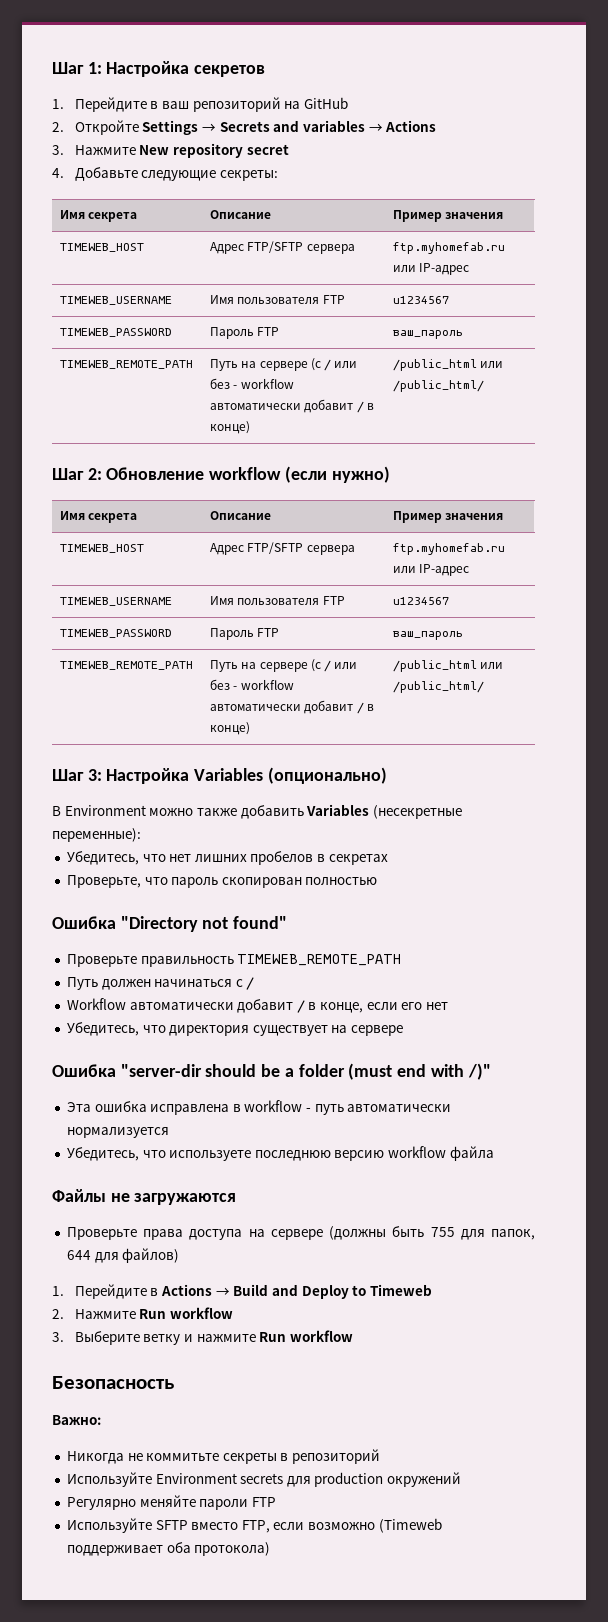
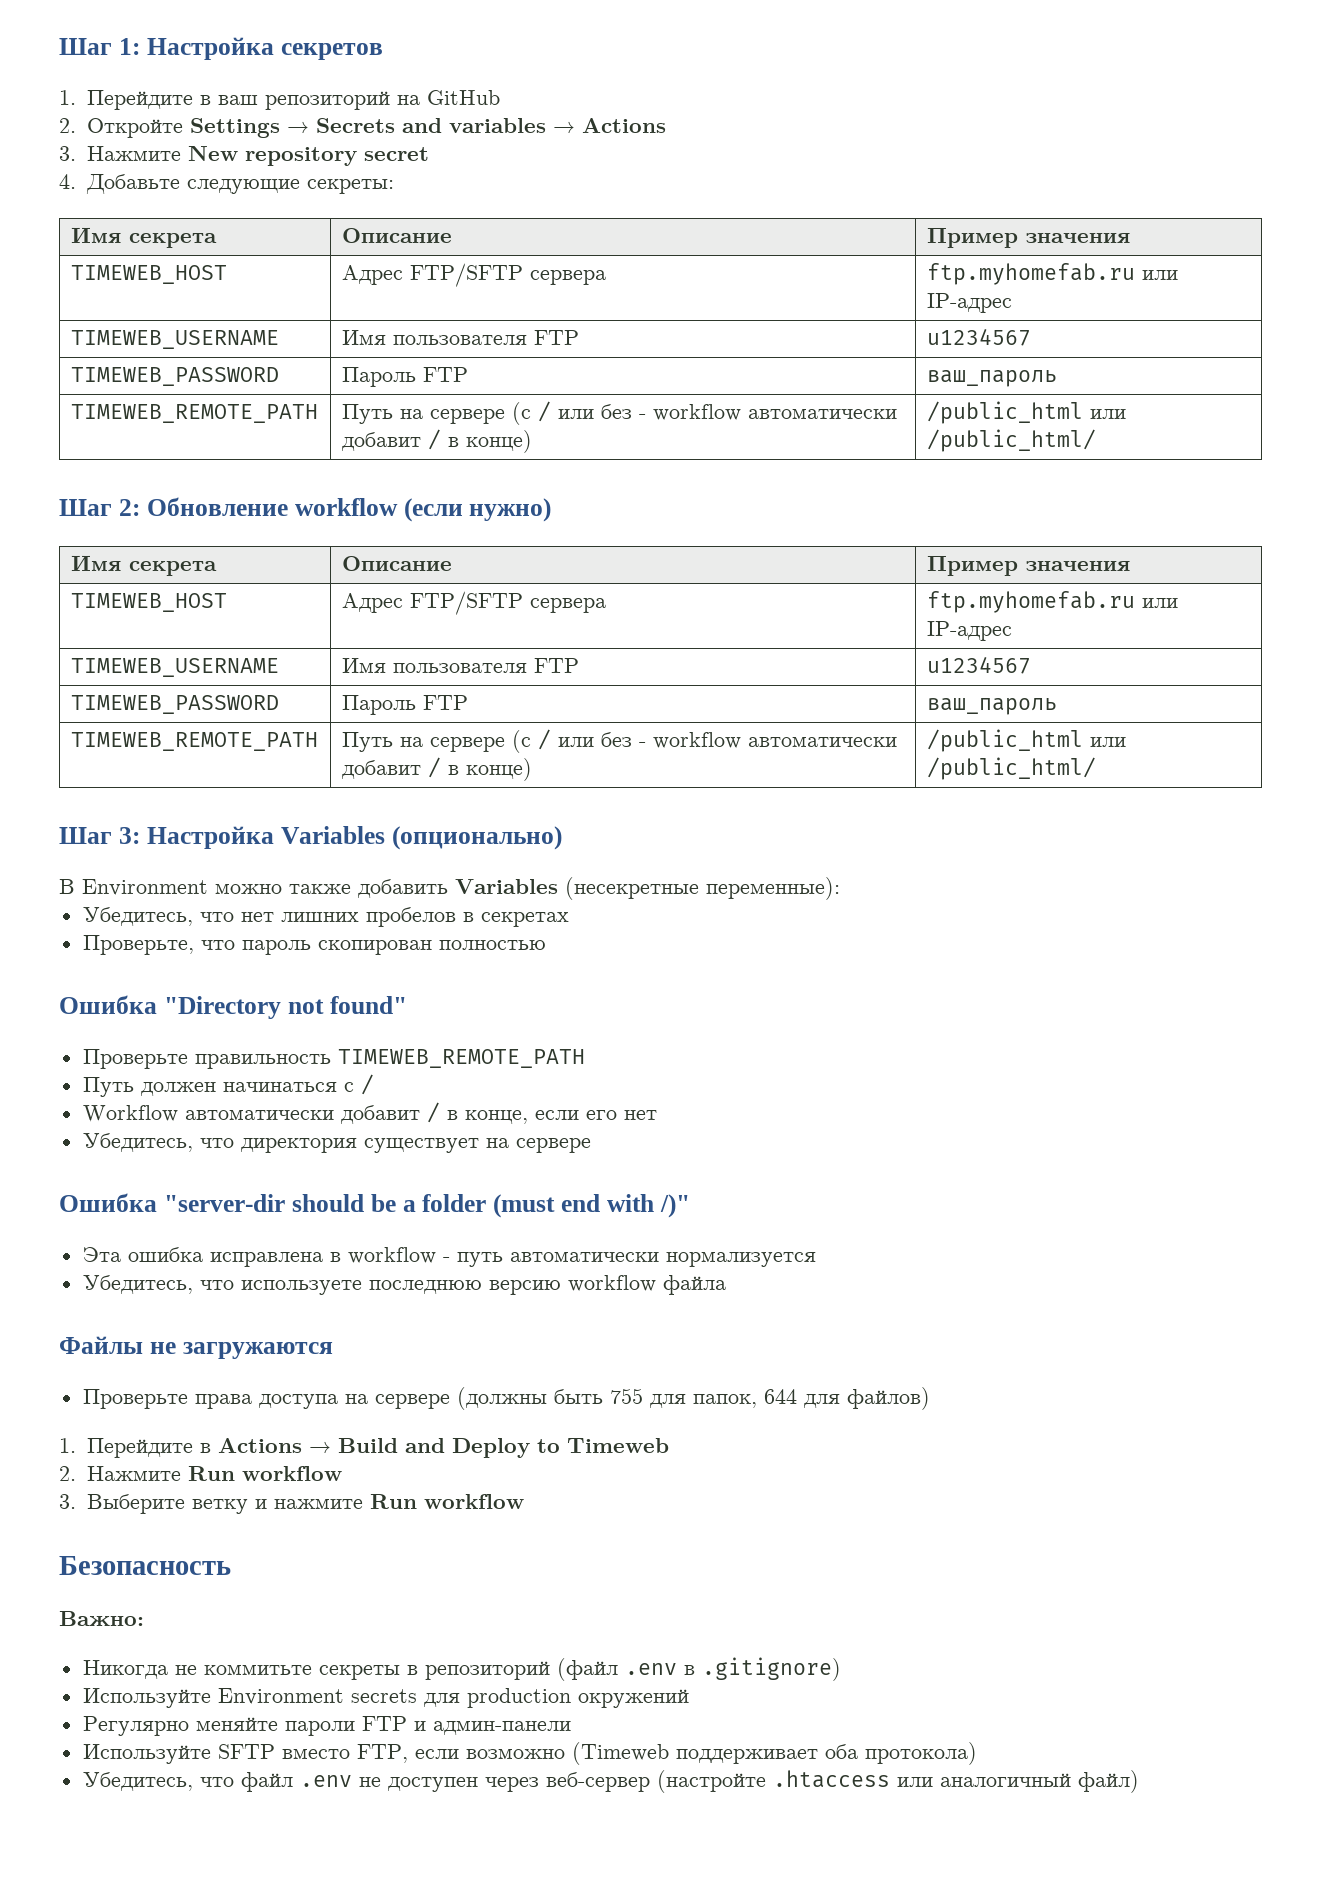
- Никогда не коммитьте секреты в репозиторий
+ Никогда не коммитьте секреты в репозиторий (файл .env в .gitignore)
- Регулярно меняйте пароли FTP
+ Регулярно меняйте пароли FTP и админ-панели
+ Убедитесь, что файл .env не доступен через веб-сервер (настройте .htaccess или аналогичный файл)

